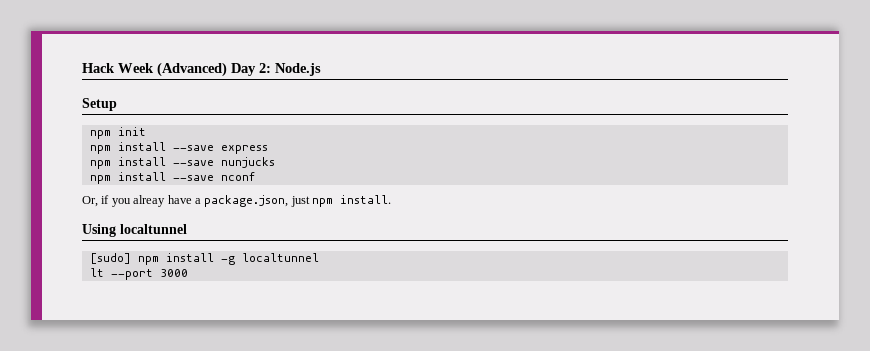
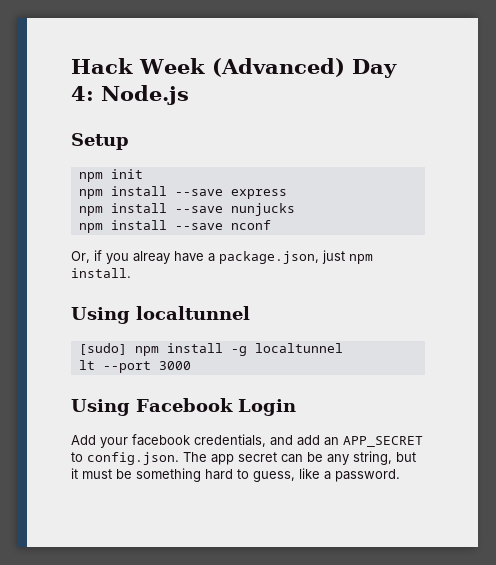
- Hack Week (Advanced) Day 2: Node.js
+ Hack Week (Advanced) Day 4: Node.js
+ Using Facebook Login
+ Add your facebook credentials, and add an APP_SECRET to config.json. The app secret can be any string, but it must be something hard to guess, like a password.

